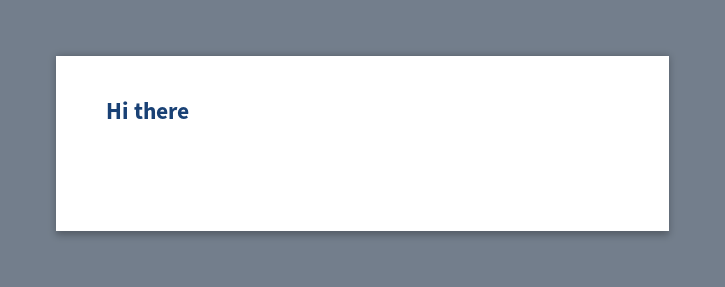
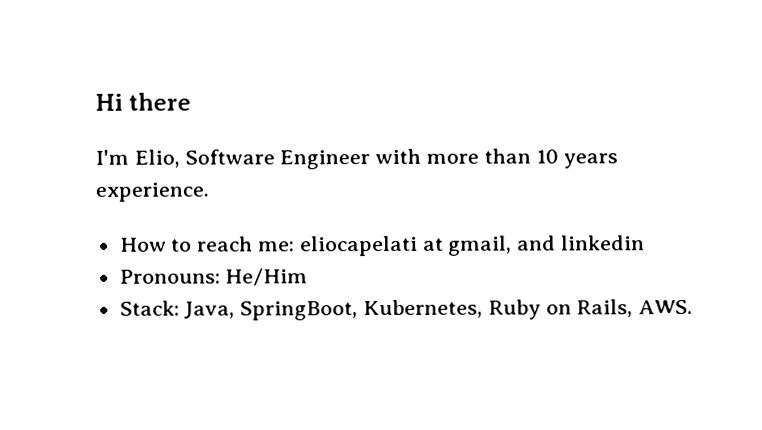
+ I'm Elio, Software Engineer with more than 10 years experience.
+ How to reach me: eliocapelati at gmail, and linkedin
+ Pronouns: He/Him
+ Stack: Java, SpringBoot, Kubernetes, Ruby on Rails, AWS.

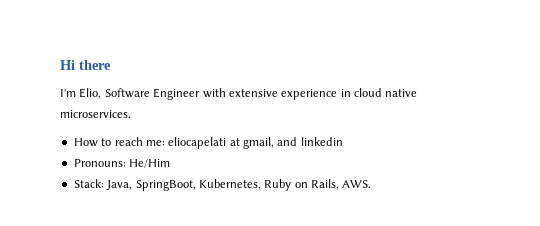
- I'm Elio, Software Engineer with more than 10 years experience.
+ I'm Elio, Software Engineer with extensive experience in cloud native microservices.

